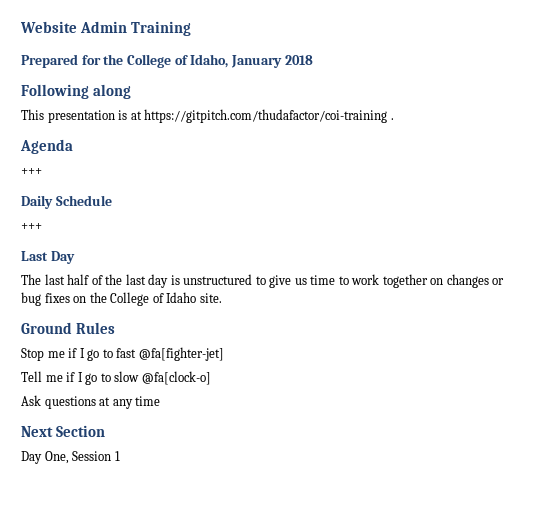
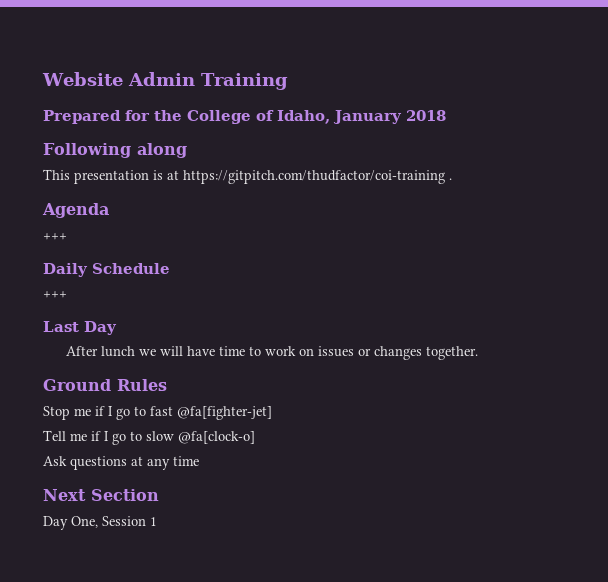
- This presentation is at https://gitpitch.com/thudafactor/coi-training .
+ This presentation is at https://gitpitch.com/thudfactor/coi-training .
- The last half of the last day is unstructured to give us time to work together on changes or bug fixes on the College of Idaho site.
+ After lunch we will have time to work on issues or changes together.

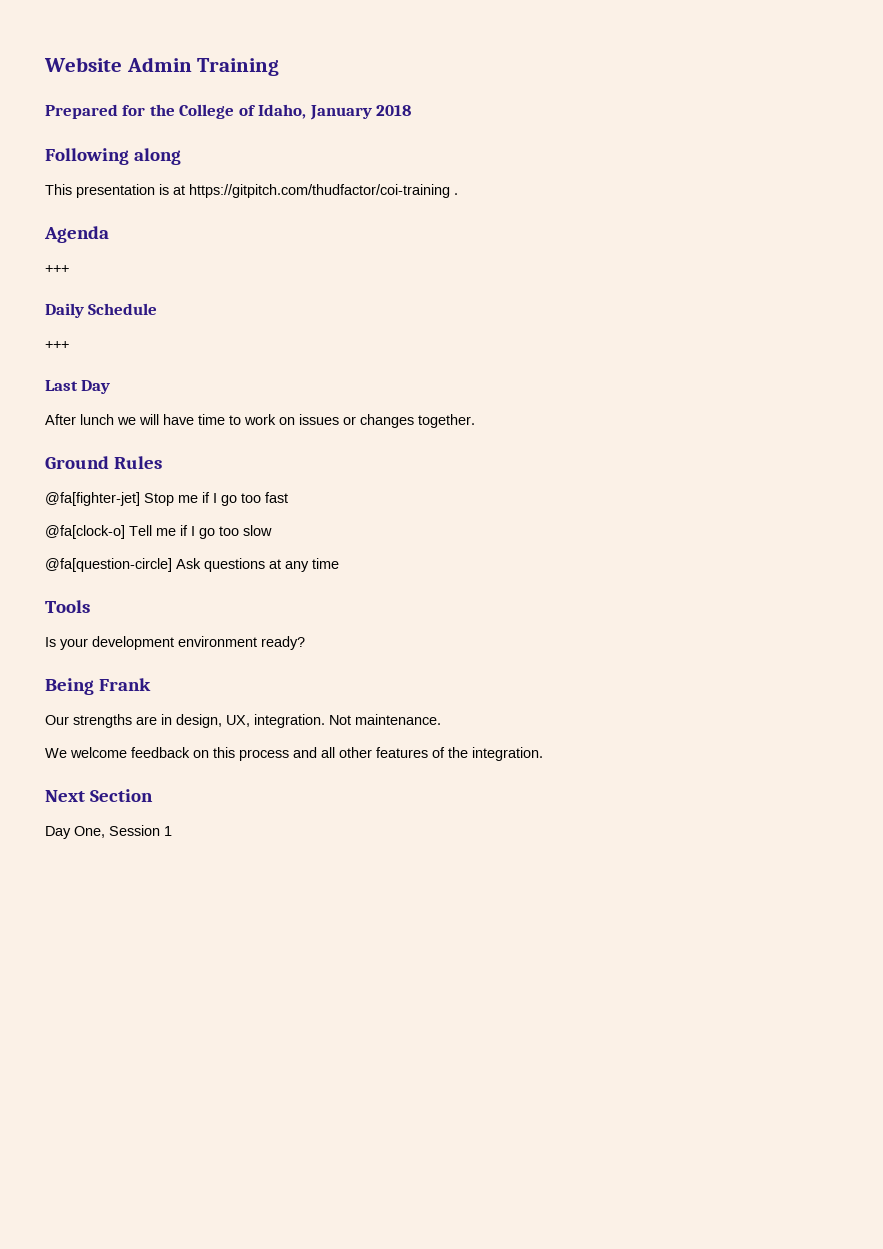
- Stop me if I go to fast @fa[fighter-jet]
- Tell me if I go to slow @fa[clock-o]
- Ask questions at any time
+ @fa[fighter-jet] Stop me if I go too fast
+ @fa[clock-o] Tell me if I go too slow
+ @fa[question-circle] Ask questions at any time
+ Tools
+ Is your development environment ready?
+ Being Frank
+ Our strengths are in design, UX, integration. Not maintenance.
+ We welcome feedback on this process and all other features of the integration.

